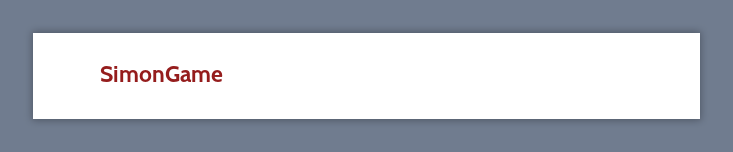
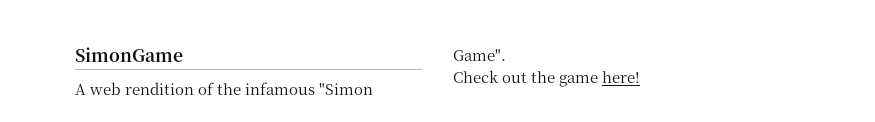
+ A web rendition of the infamous "Simon Game".
+ Check out the game here!

